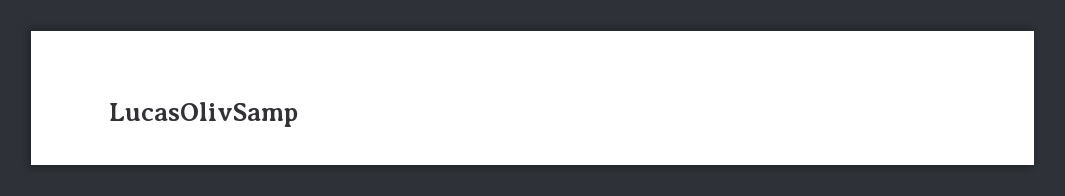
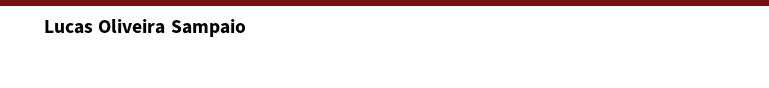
- LucasOlivSamp
+ Lucas Oliveira Sampaio

